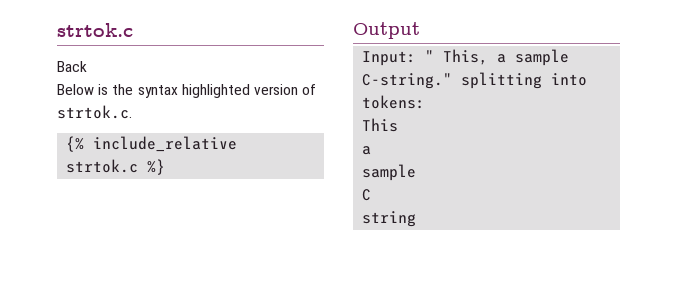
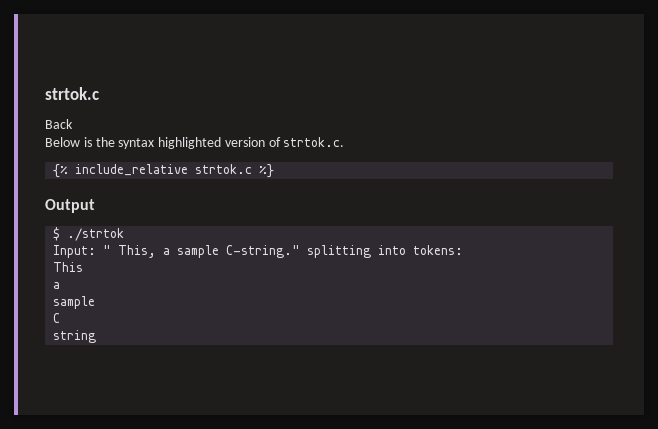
+ $ ./strtok

